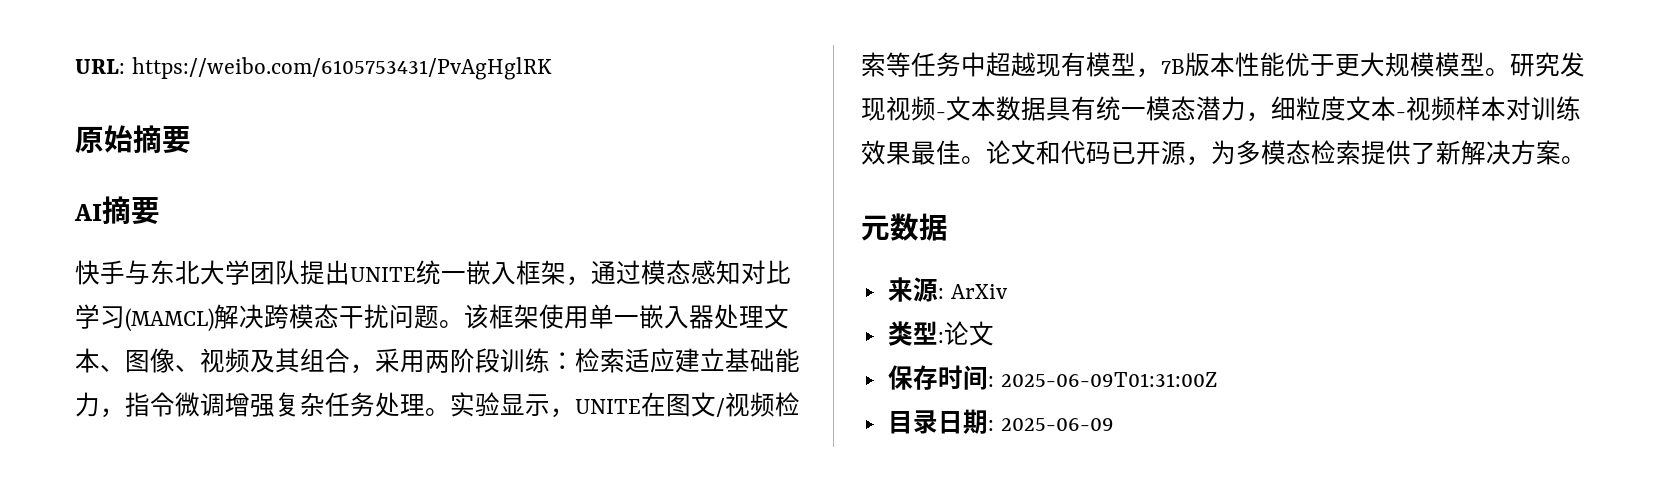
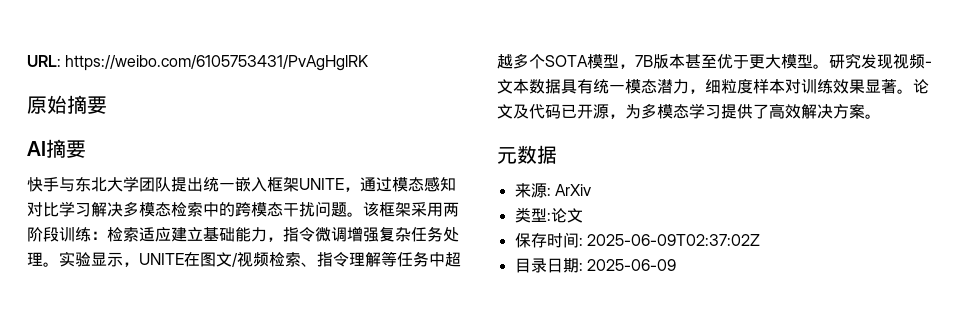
- 快手与东北大学团队提出UNITE统一嵌入框架，通过模态感知对比学习(MAMCL)解决跨模态干扰问题。
+ 快手与东北大学团队提出统一嵌入框架UNITE，通过模态感知对比学习解决多模态检索中的跨模态干扰问题。
- 该框架使用单一嵌入器处理文本、图像、视频及其组合，采用两阶段训练：检索适应建立基础能力，指令微调增强复杂任务处理。
+ 该框架采用两阶段训练：检索适应建立基础能力，指令微调增强复杂任务处理。
- 实验显示，UNITE在图文/视频检索等任务中超越现有模型，7B版本性能优于更大规模模型。
+ 实验显示，UNITE在图文/视频检索、指令理解等任务中超越多个SOTA模型，7B版本甚至优于更大模型。
- 研究发现视频-文本数据具有统一模态潜力，细粒度文本-视频样本对训练效果最佳。论文和代码已开源，为多模态检索提供了新解决方案。
+ 研究发现视频-文本数据具有统一模态潜力，细粒度样本对训练效果显著。论文及代码已开源，为多模态学习提供了高效解决方案。
- 保存时间: 2025-06-09T01:31:00Z
+ 保存时间: 2025-06-09T02:37:02Z

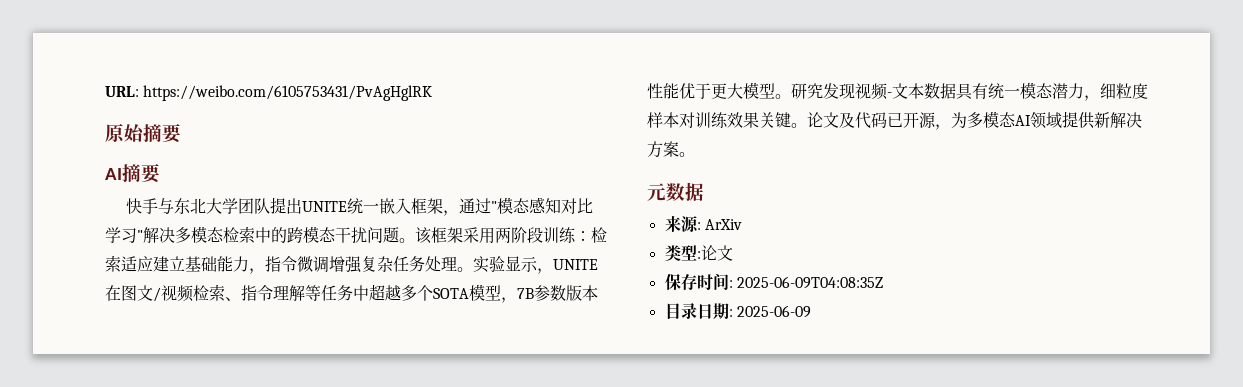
- 快手与东北大学团队提出统一嵌入框架UNITE，通过模态感知对比学习解决多模态检索中的跨模态干扰问题。
+ 快手与东北大学团队提出UNITE统一嵌入框架，通过"模态感知对比学习"解决多模态检索中的跨模态干扰问题。
- 实验显示，UNITE在图文/视频检索、指令理解等任务中超越多个SOTA模型，7B版本甚至优于更大模型。
+ 实验显示，UNITE在图文/视频检索、指令理解等任务中超越多个SOTA模型，7B参数版本性能优于更大模型。
- 研究发现视频-文本数据具有统一模态潜力，细粒度样本对训练效果显著。
+ 研究发现视频-文本数据具有统一模态潜力，细粒度样本对训练效果关键。
- 论文及代码已开源，为多模态学习提供了高效解决方案。
+ 论文及代码已开源，为多模态AI领域提供新解决方案。
- 保存时间: 2025-06-09T02:37:02Z
+ 保存时间: 2025-06-09T04:08:35Z

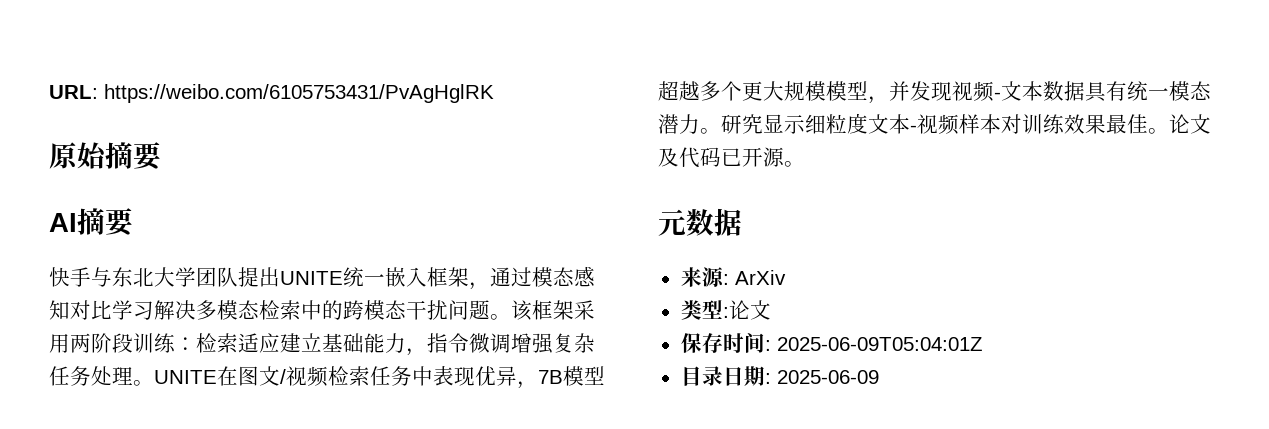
- 快手与东北大学团队提出UNITE统一嵌入框架，通过"模态感知对比学习"解决多模态检索中的跨模态干扰问题。
+ 快手与东北大学团队提出UNITE统一嵌入框架，通过模态感知对比学习解决多模态检索中的跨模态干扰问题。
- 实验显示，UNITE在图文/视频检索、指令理解等任务中超越多个SOTA模型，7B参数版本性能优于更大模型。研究发现视频-文本数据具有统一模态潜力，细粒度样本对训练效果关键。
+ UNITE在图文/视频检索任务中表现优异，7B模型超越多个更大规模模型，并发现视频-文本数据具有统一模态潜力。研究显示细粒度文本-视频样本对训练效果最佳。
- 论文及代码已开源，为多模态AI领域提供新解决方案。
+ 论文及代码已开源。
- 保存时间: 2025-06-09T04:08:35Z
+ 保存时间: 2025-06-09T05:04:01Z

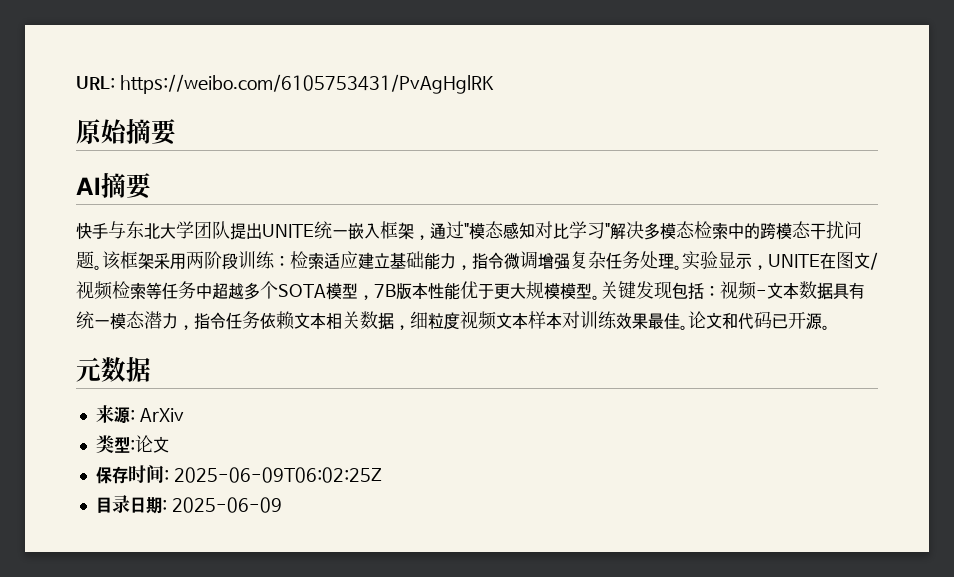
- 快手与东北大学团队提出UNITE统一嵌入框架，通过模态感知对比学习解决多模态检索中的跨模态干扰问题。
+ 快手与东北大学团队提出UNITE统一嵌入框架，通过"模态感知对比学习"解决多模态检索中的跨模态干扰问题。
- UNITE在图文/视频检索任务中表现优异，7B模型超越多个更大规模模型，并发现视频-文本数据具有统一模态潜力。研究显示细粒度文本-视频样本对训练效果最佳。
+ 实验显示，UNITE在图文/视频检索等任务中超越多个SOTA模型，7B版本性能优于更大规模模型。关键发现包括：视频-文本数据具有统一模态潜力，指令任务依赖文本相关数据，细粒度视频文本样本对训练效果最佳。
- 论文及代码已开源。
+ 论文和代码已开源。
- 保存时间: 2025-06-09T05:04:01Z
+ 保存时间: 2025-06-09T06:02:25Z

